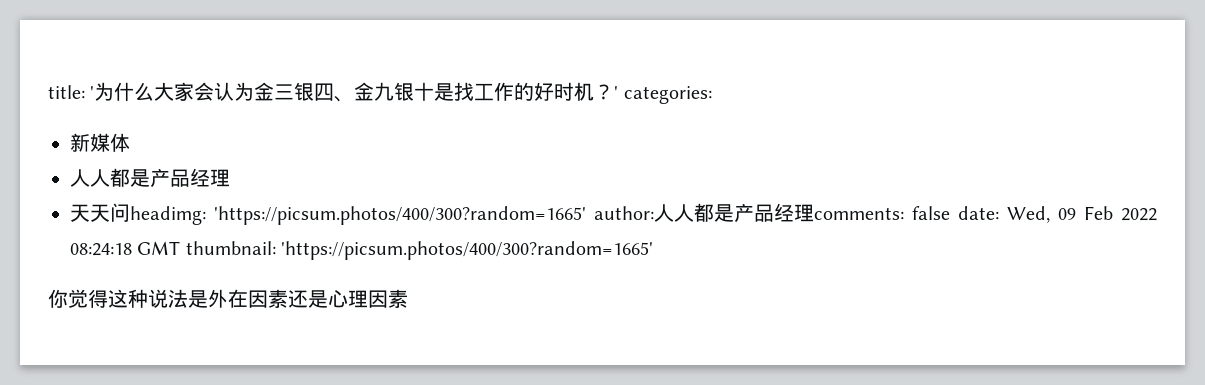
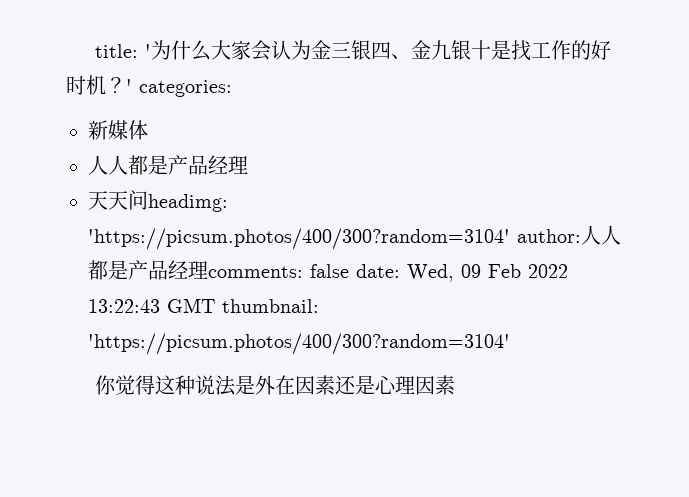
- 天天问headimg: 'https://picsum.photos/400/300?random=1665' author:人人都是产品经理comments: false date: Wed, 09 Feb 2022 08:24:18 GMT thumbnail: 'https://picsum.photos/400/300?random=1665'
+ 天天问headimg: 'https://picsum.photos/400/300?random=3104' author:人人都是产品经理comments: false date: Wed, 09 Feb 2022 13:22:43 GMT thumbnail: 'https://picsum.photos/400/300?random=3104'

